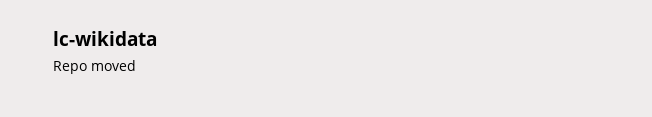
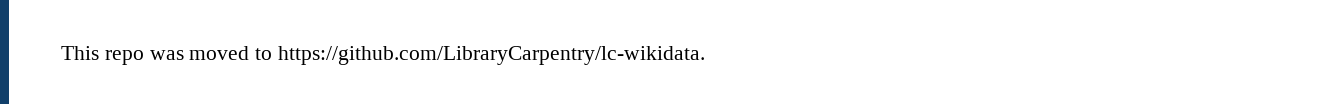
- lc-wikidata
- Repo moved
+ This repo was moved to https://github.com/LibraryCarpentry/lc-wikidata.

